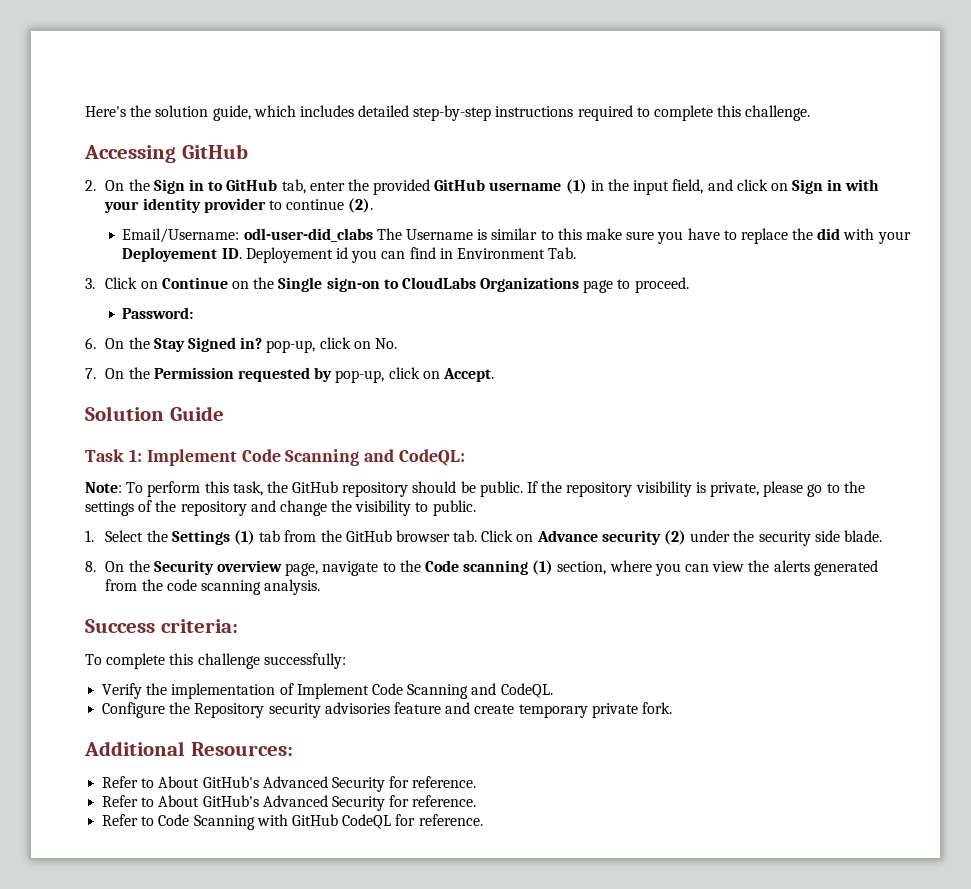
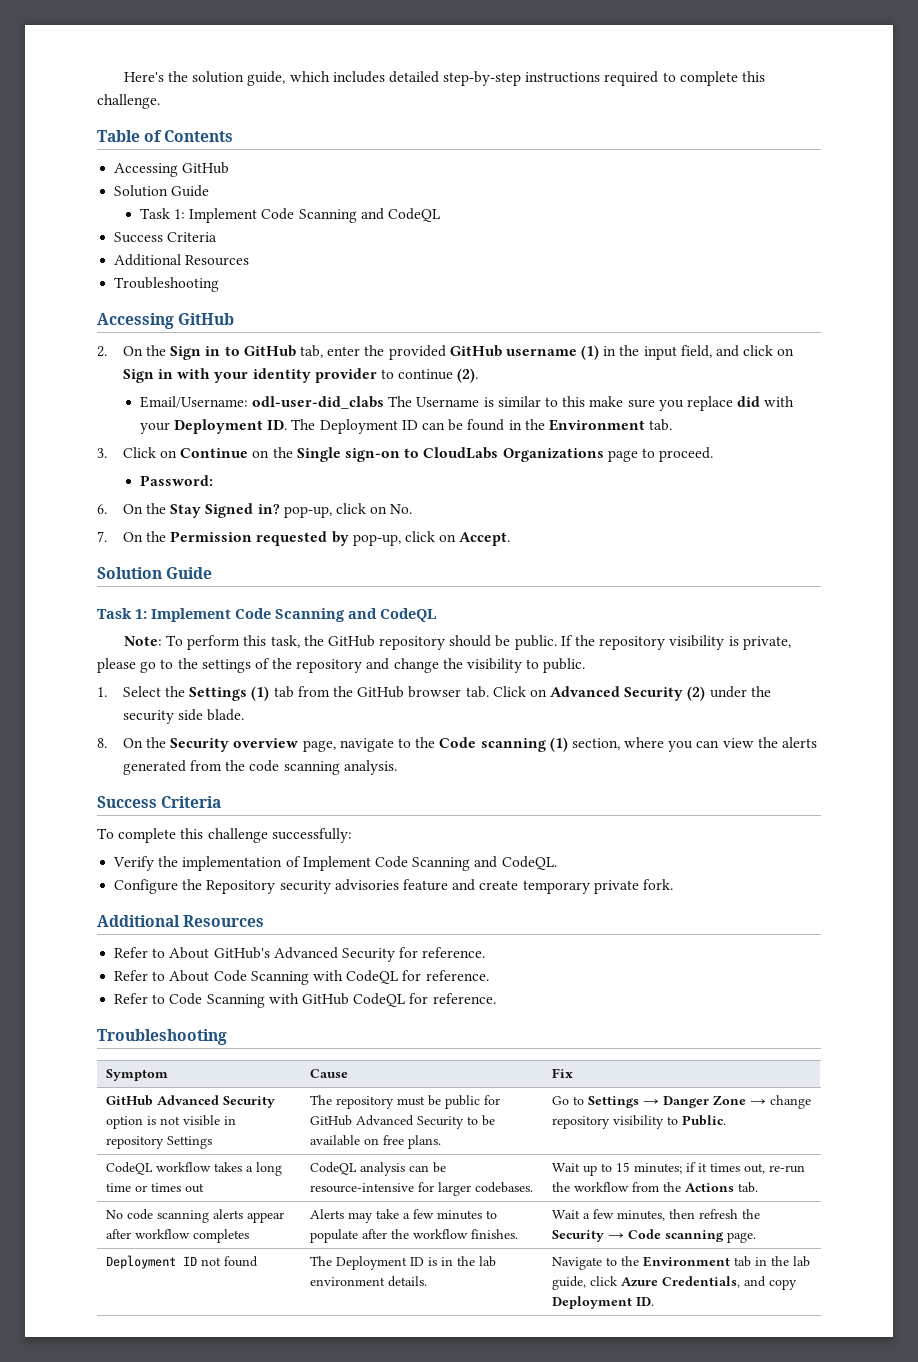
+ Table of Contents
+ Accessing GitHub
+ Solution Guide
+ Task 1: Implement Code Scanning and CodeQL
+ Success Criteria
+ Additional Resources
+ Troubleshooting
- Email/Username: odl-user-did_clabs The Username is similar to this make sure you have to replace the did with your Deployement ID. Deployement id you can find in Environment Tab.
+ Email/Username: odl-user-did_clabs The Username is similar to this make sure you replace did with your Deployment ID. The Deployment ID can be found in the Environment tab.
  7. On the Permission requested by pop-up, click on Accept.
  Solution Guide
- Task 1: Implement Code Scanning and CodeQL:
+ Task 1: Implement Code Scanning and CodeQL
- 1. Select the Settings (1) tab from the GitHub browser tab. Click on Advance security (2) under the security side blade.
+ 1. Select the Settings (1) tab from the GitHub browser tab. Click on Advanced Security (2) under the security side blade.
  8. On the Security overview page, navigate to the Code scanning (1) section, where you can view the alerts generated from the code scanning analysis.
- Success criteria:
+ Success Criteria
  Configure the Repository security advisories feature and create temporary private fork.
- Additional Resources:
+ Additional Resources
  Refer to About GitHub's Advanced Security for reference.
- Refer to About GitHub's Advanced Security for reference.
+ Refer to About Code Scanning with CodeQL for reference.
  Refer to Code Scanning with GitHub CodeQL for reference.
+ Troubleshooting
+ Symptom | Cause | Fix
+ GitHub Advanced Security option is not visible in repository Settings | The repository must be public for GitHub Advanced Security to be available on free plans. | Go to Settings → Danger Zone → change repository visibility to Public.
+ CodeQL workflow takes a long time or times out | CodeQL analysis can be resource-intensive for larger codebases. | Wait up to 15 minutes; if it times out, re-run the workflow from the Actions tab.
+ No code scanning alerts appear after workflow completes | Alerts may take a few minutes to populate after the workflow finishes. | Wait a few minutes, then refresh the Security → Code scanning page.
+ Deployment ID not found | The Deployment ID is in the lab environment details. | Navigate to the Environment tab in the lab guide, click Azure Credentials, and copy Deployment ID.

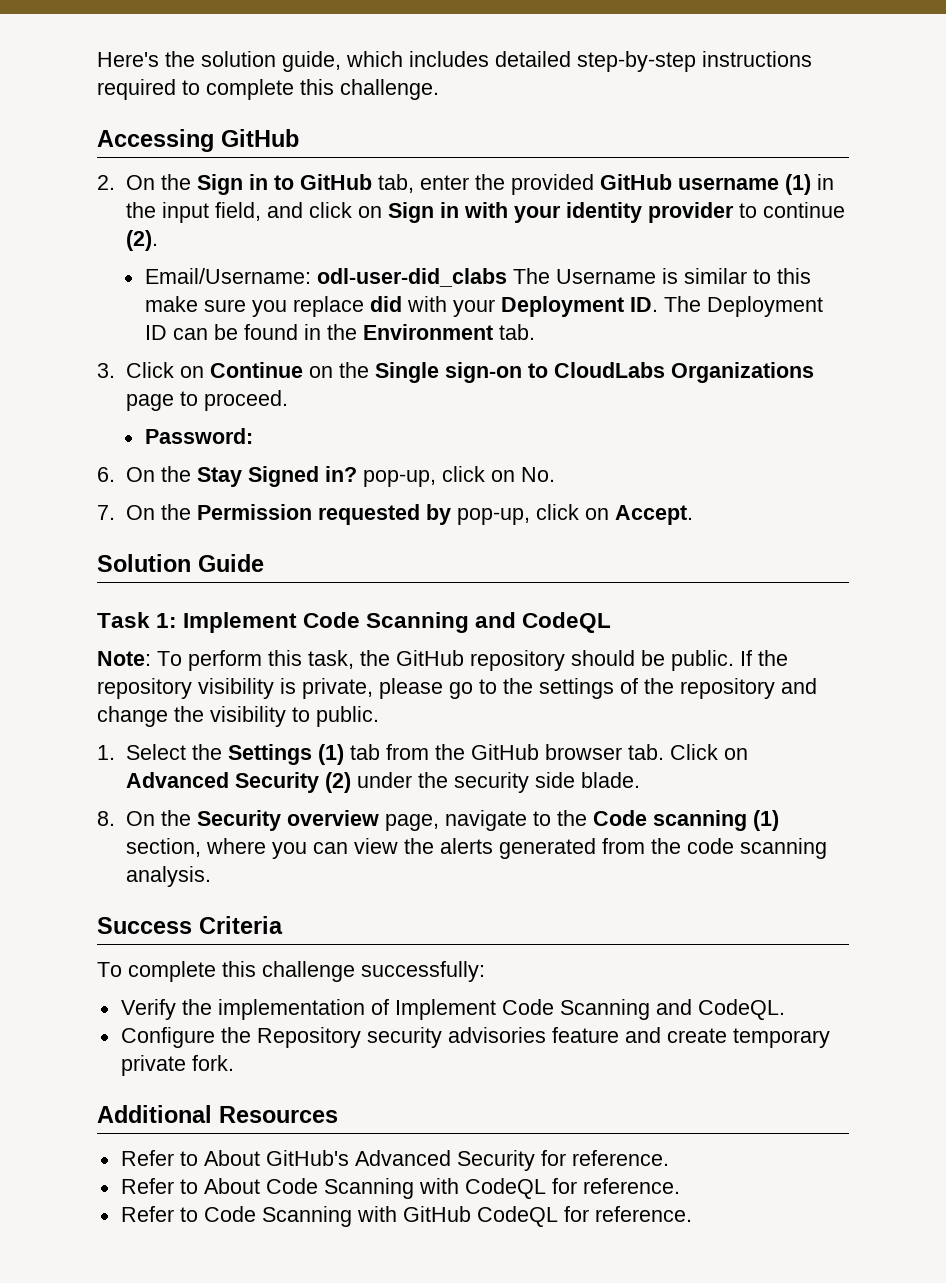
- Table of Contents
- Accessing GitHub
- Solution Guide
- Task 1: Implement Code Scanning and CodeQL
- Success Criteria
- Additional Resources
- Troubleshooting
  Refer to Code Scanning with GitHub CodeQL for reference.
- Troubleshooting
- Symptom | Cause | Fix
- GitHub Advanced Security option is not visible in repository Settings | The repository must be public for GitHub Advanced Security to be available on free plans. | Go to Settings → Danger Zone → change repository visibility to Public.
- CodeQL workflow takes a long time or times out | CodeQL analysis can be resource-intensive for larger codebases. | Wait up to 15 minutes; if it times out, re-run the workflow from the Actions tab.
- No code scanning alerts appear after workflow completes | Alerts may take a few minutes to populate after the workflow finishes. | Wait a few minutes, then refresh the Security → Code scanning page.
- Deployment ID not found | The Deployment ID is in the lab environment details. | Navigate to the Environment tab in the lab guide, click Azure Credentials, and copy Deployment ID.

